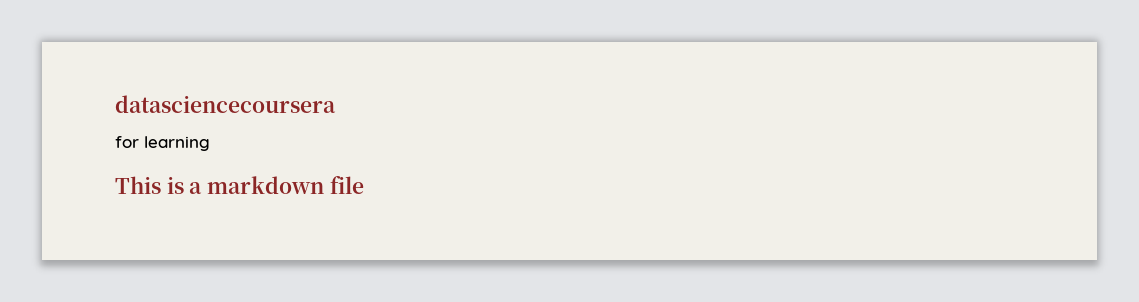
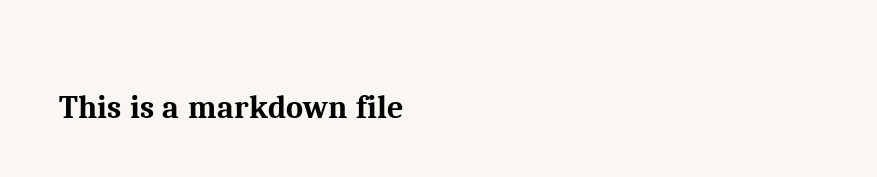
- datasciencecoursera
- for learning

